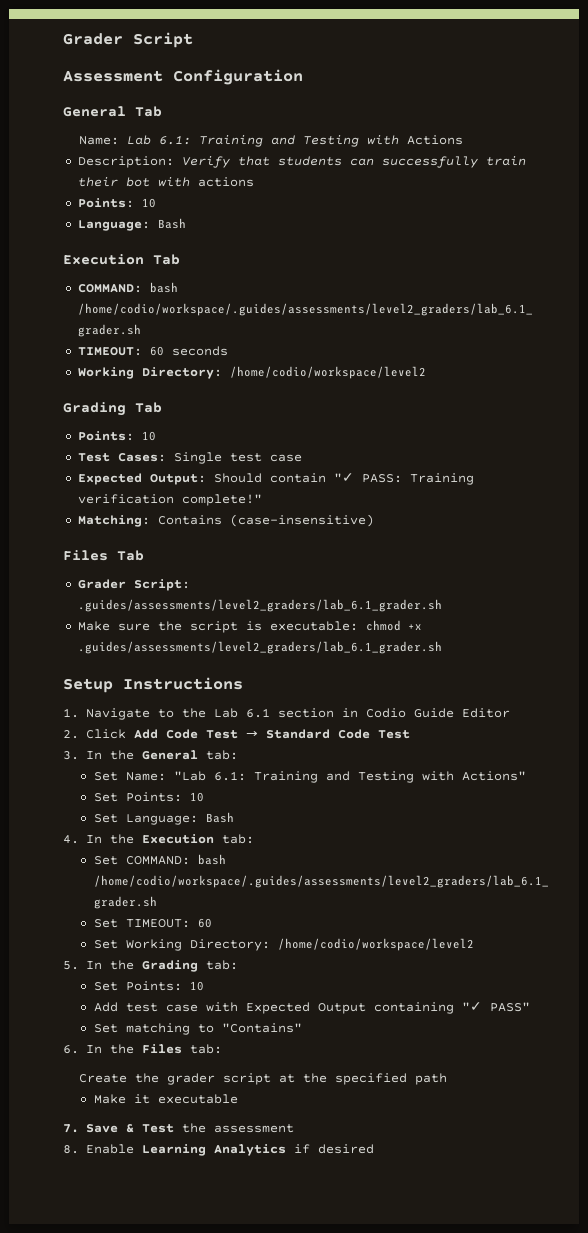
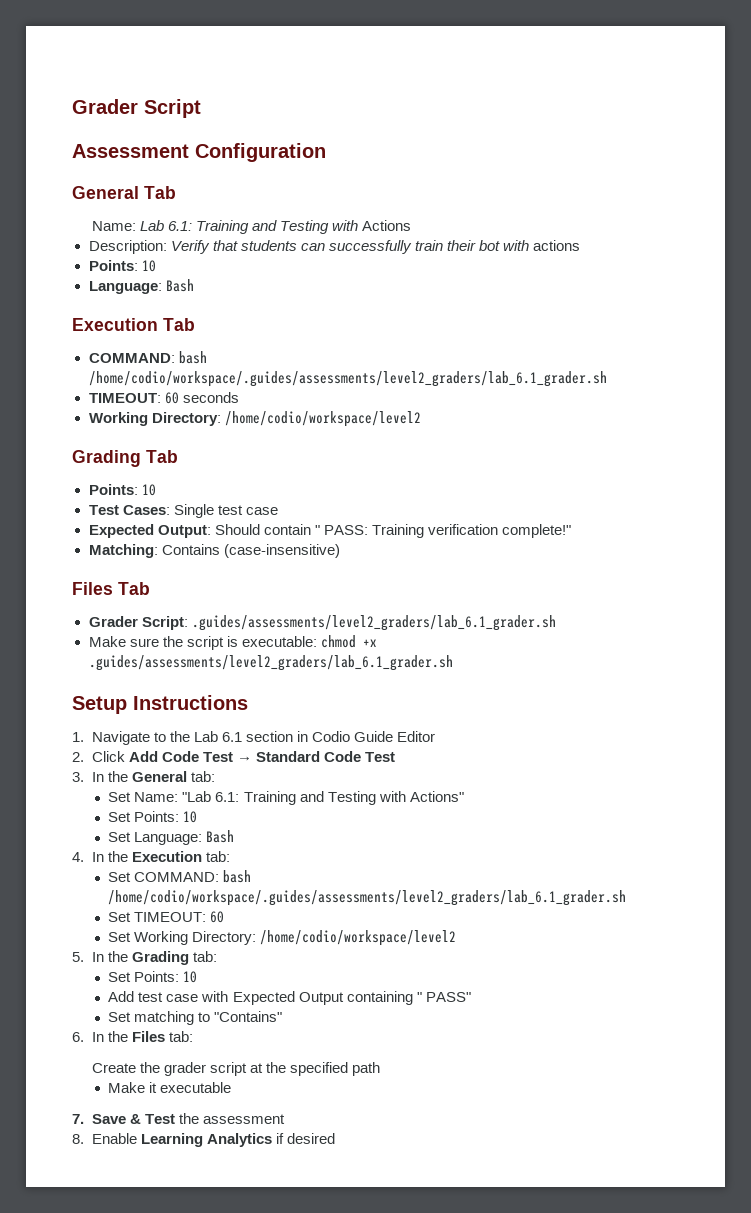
- Expected Output: Should contain "✓ PASS: Training verification complete!"
+ Expected Output: Should contain " PASS: Training verification complete!"
- Add test case with Expected Output containing "✓ PASS"
+ Add test case with Expected Output containing " PASS"

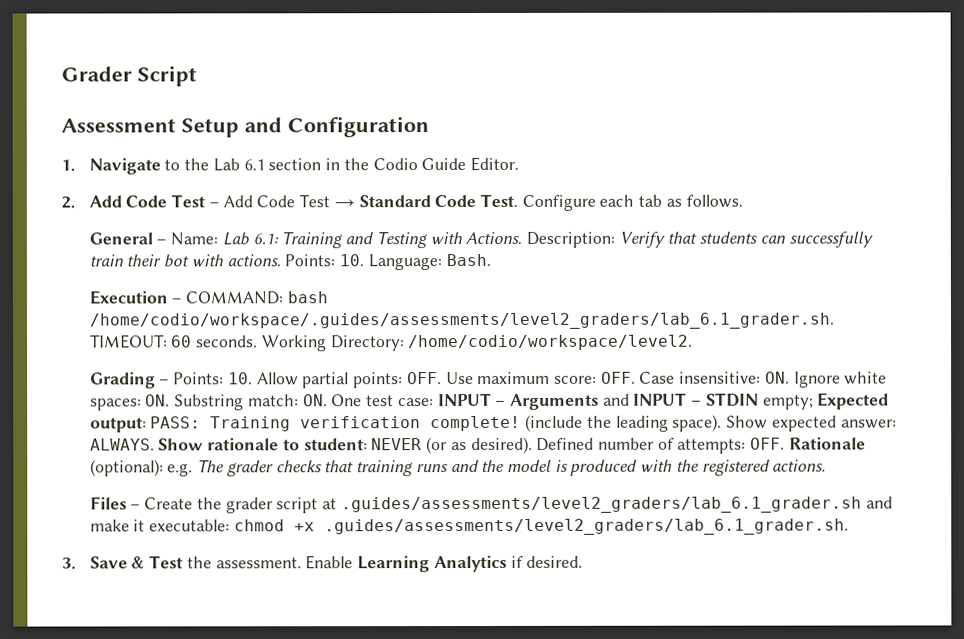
- Assessment Configuration
+ Assessment Setup and Configuration
- General Tab
- Name: Lab 6.1: Training and Testing with Actions
- Description: Verify that students can successfully train their bot with actions
- Points: 10
- Language: Bash
- Execution Tab
- COMMAND: bash /home/codio/workspace/.guides/assessments/level2_graders/lab_6.1_grader.sh
- TIMEOUT: 60 seconds
- Working Directory: /home/codio/workspace/level2
- Grading Tab
- Points: 10
- Test Cases: Single test case
- Expected Output: Should contain " PASS: Training verification complete!"
- Matching: Contains (case-insensitive)
- Files Tab
- Grader Script: .guides/assessments/level2_graders/lab_6.1_grader.sh
- Make sure the script is executable: chmod +x .guides/assessments/level2_graders/lab_6.1_grader.sh
- Setup Instructions
- 1. Navigate to the Lab 6.1 section in Codio Guide Editor
- 2. Click Add Code Test → Standard Code Test
- 3. In the General tab:
- Set Name: "Lab 6.1: Training and Testing with Actions"
- Set Points: 10
- Set Language: Bash
- 4. In the Execution tab:
- Set COMMAND: bash /home/codio/workspace/.guides/assessments/level2_graders/lab_6.1_grader.sh
- Set TIMEOUT: 60
- Set Working Directory: /home/codio/workspace/level2
- 5. In the Grading tab:
- Set Points: 10
- Add test case with Expected Output containing " PASS"
- Set matching to "Contains"
- 6. In the Files tab:
- Create the grader script at the specified path
- Make it executable
- 7. Save & Test the assessment
- 8. Enable Learning Analytics if desired
+ 1. Navigate to the Lab 6.1 section in the Codio Guide Editor.
+ 2. Add Code Test – Add Code Test → Standard Code Test. Configure each tab as follows.
+ General – Name: Lab 6.1: Training and Testing with Actions. Description: Verify that students can successfully train their bot with actions. Points: 10. Language: Bash.
+ Execution – COMMAND: bash /home/codio/workspace/.guides/assessments/level2_graders/lab_6.1_grader.sh. TIMEOUT: 60 seconds. Working Directory: /home/codio/workspace/level2.
+ Grading – Points: 10. Allow partial points: OFF. Use maximum score: OFF. Case insensitive: ON. Ignore white spaces: ON. Substring match: ON. One test case: INPUT – Arguments and INPUT – STDIN empty; Expected output: PASS: Training verification complete! (include the leading space). Show expected answer: ALWAYS. Show rationale to student: NEVER (or as desired). Defined number of attempts: OFF. Rationale (optional): e.g. The grader checks that training runs and the model is produced with the registered actions.
+ Files – Create the grader script at .guides/assessments/level2_graders/lab_6.1_grader.sh and make it executable: chmod +x .guides/assessments/level2_graders/lab_6.1_grader.sh.
+ 3. Save & Test the assessment. Enable Learning Analytics if desired.

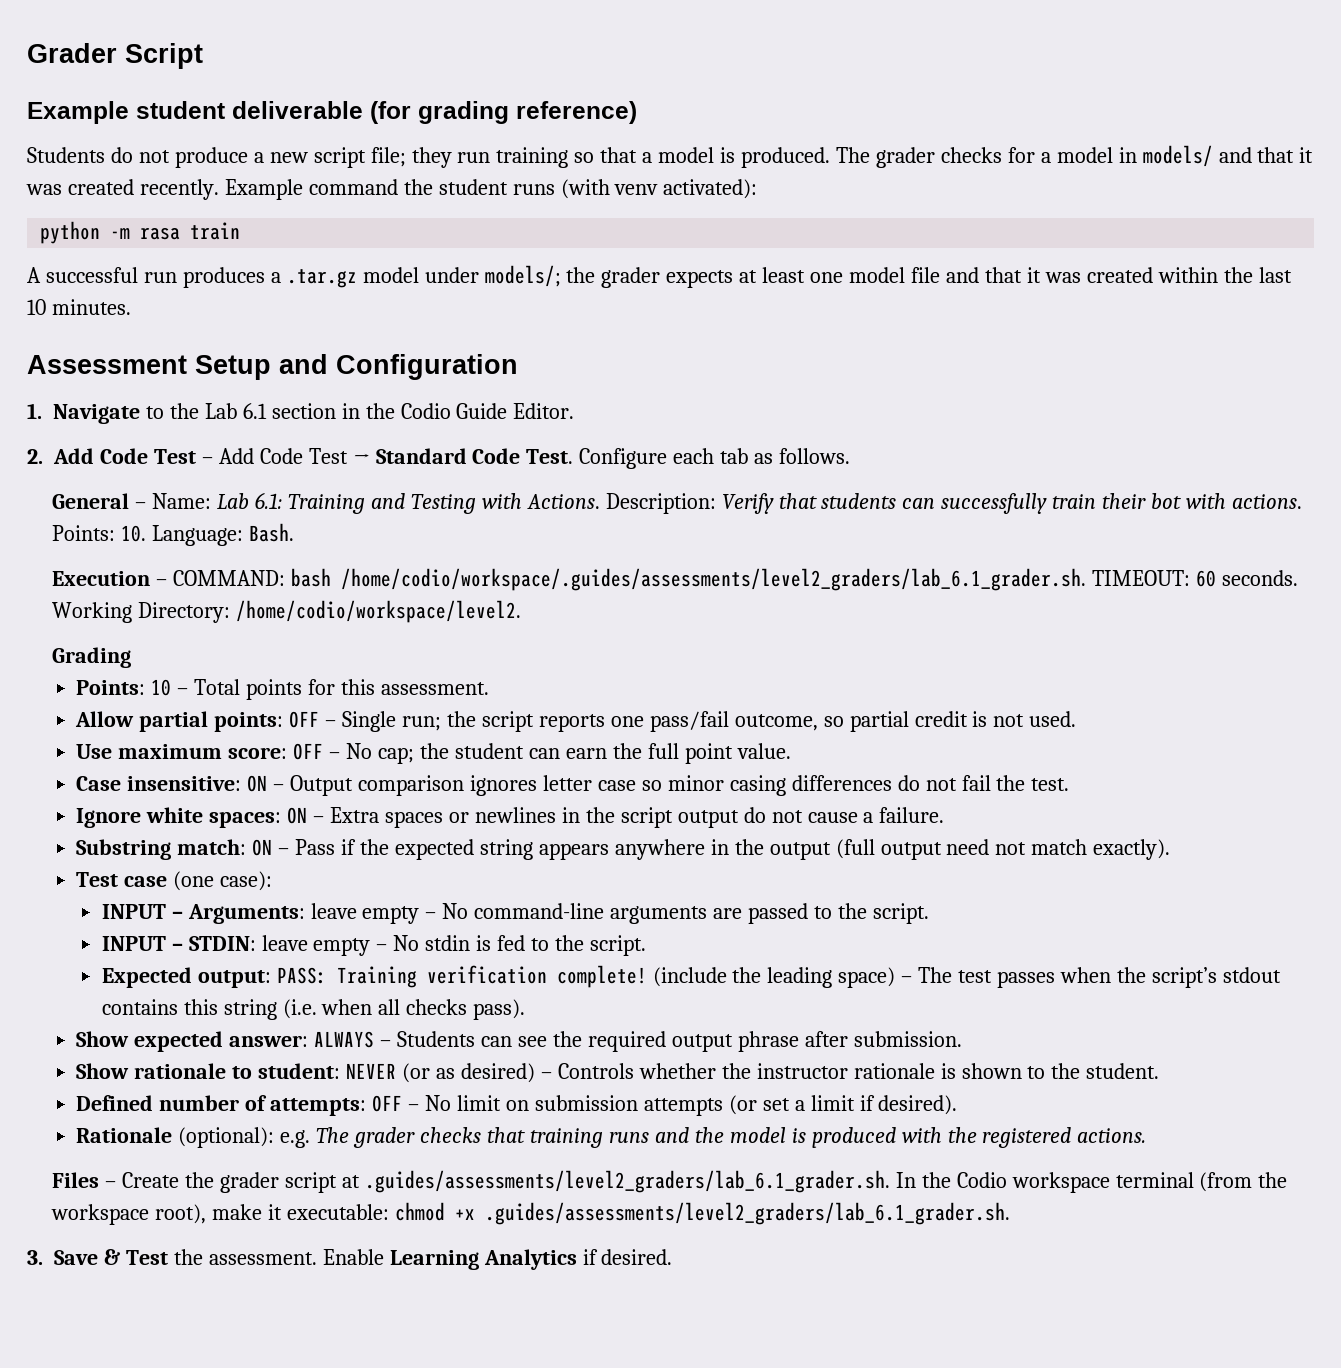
+ Example student deliverable (for grading reference)
+ Students do not produce a new script file; they run training so that a model is produced. The grader checks for a model in models/ and that it was created recently. Example command the student runs (with venv activated):
+ python -m rasa train
+ A successful run produces a .tar.gz model under models/; the grader expects at least one model file and that it was created within the last 10 minutes.
- Grading – Points: 10. Allow partial points: OFF. Use maximum score: OFF. Case insensitive: ON. Ignore white spaces: ON. Substring match: ON. One test case: INPUT – Arguments and INPUT – STDIN empty; Expected output: PASS: Training verification complete!
+ Grading
+ Points: 10 – Total points for this assessment.
+ Allow partial points: OFF – Single run; the script reports one pass/fail outcome, so partial credit is not used.
+ Use maximum score: OFF – No cap; the student can earn the full point value.
+ Case insensitive: ON – Output comparison ignores letter case so minor casing differences do not fail the test.
+ Ignore white spaces: ON – Extra spaces or newlines in the script output do not cause a failure.
+ Substring match: ON – Pass if the expected string appears anywhere in the output (full output need not match exactly).
+ Test case (one case):
+ INPUT – Arguments: leave empty – No command-line arguments are passed to the script.
+ INPUT – STDIN: leave empty – No stdin is fed to the script.
+ Expected output: PASS: Training verification complete!
- (include the leading space). Show expected answer: ALWAYS. Show rationale to student: NEVER (or as desired). Defined number of attempts: OFF. Rationale (optional): e.g. The grader checks that training runs and the model is produced with the registered actions.
+ (include the leading space) – The test passes when the script’s stdout contains this string (i.e. when all checks pass).
+ Show expected answer: ALWAYS – Students can see the required output phrase after submission.
+ Show rationale to student: NEVER (or as desired) – Controls whether the instructor rationale is shown to the student.
+ Defined number of attempts: OFF – No limit on submission attempts (or set a limit if desired).
+ Rationale (optional): e.g. The grader checks that training runs and the model is produced with the registered actions.
- Files – Create the grader script at .guides/assessments/level2_graders/lab_6.1_grader.sh and make it executable: chmod +x .guides/assessments/level2_graders/lab_6.1_grader.sh.
+ Files – Create the grader script at .guides/assessments/level2_graders/lab_6.1_grader.sh. In the Codio workspace terminal (from the workspace root), make it executable: chmod +x .guides/assessments/level2_graders/lab_6.1_grader.sh.

